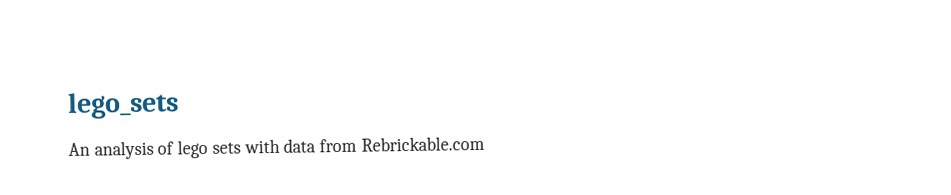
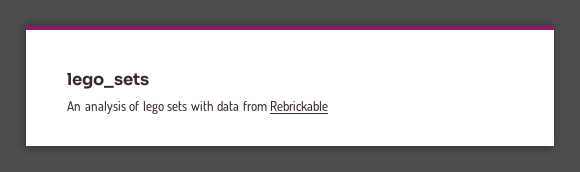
- An analysis of lego sets with data from Rebrickable.com
+ An analysis of lego sets with data from Rebrickable

